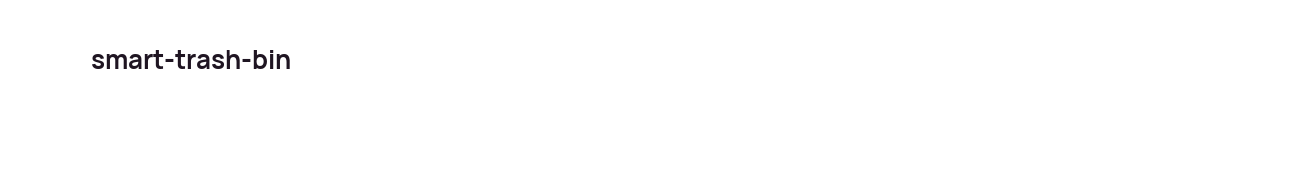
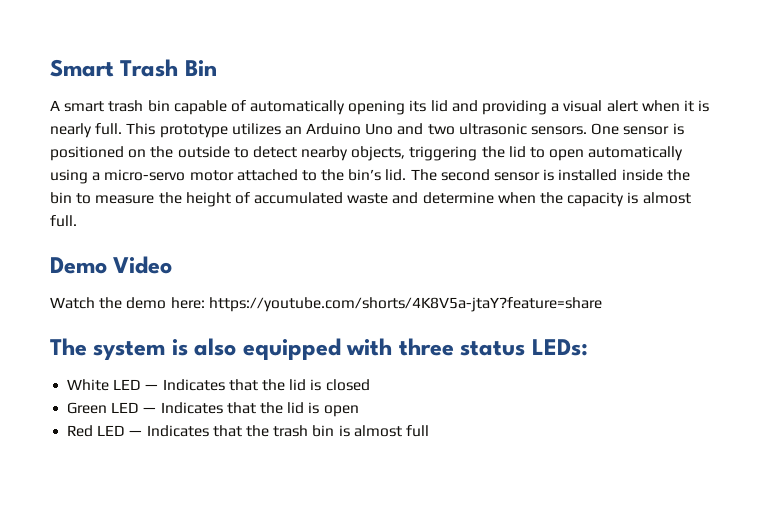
- smart-trash-bin
+ Smart Trash Bin
+ A smart trash bin capable of automatically opening its lid and providing a visual alert when it is nearly full. This prototype utilizes an Arduino Uno and two ultrasonic sensors. One sensor is positioned on the outside to detect nearby objects, triggering the lid to open automatically using a micro-servo motor attached to the bin’s lid. The second sensor is installed inside the bin to measure the height of accumulated waste and determine when the capacity is almost full.
+ Demo Video
+ Watch the demo here: https://youtube.com/shorts/4K8V5a-jtaY?feature=share
+ The system is also equipped with three status LEDs:
+ White LED — Indicates that the lid is closed
+ Green LED — Indicates that the lid is open
+ Red LED — Indicates that the trash bin is almost full

